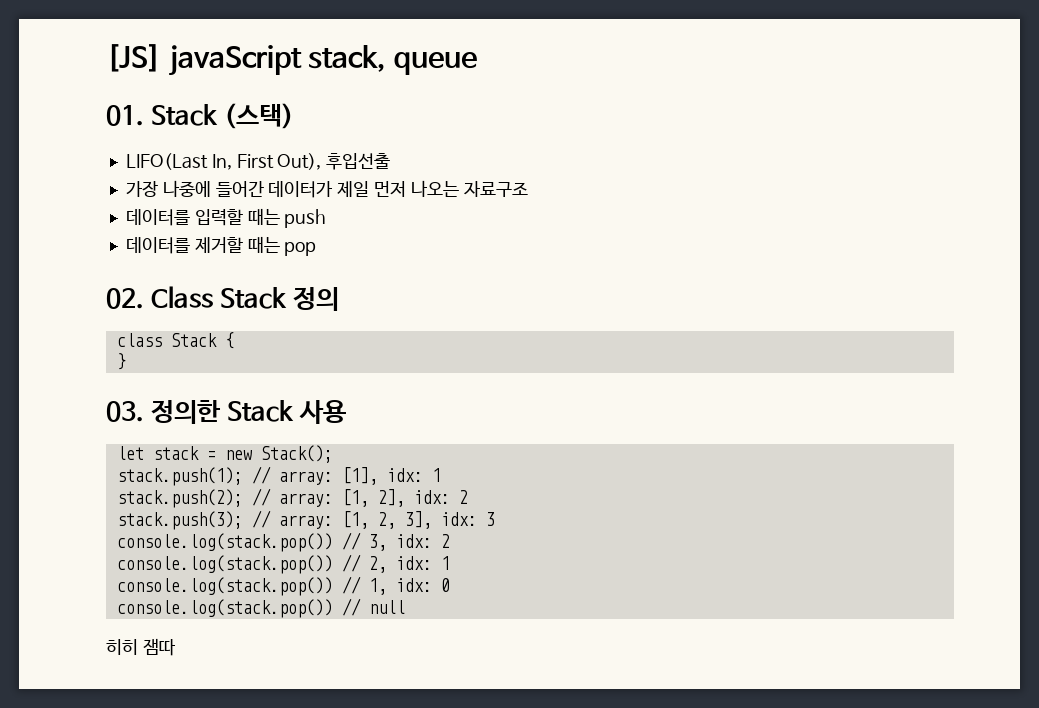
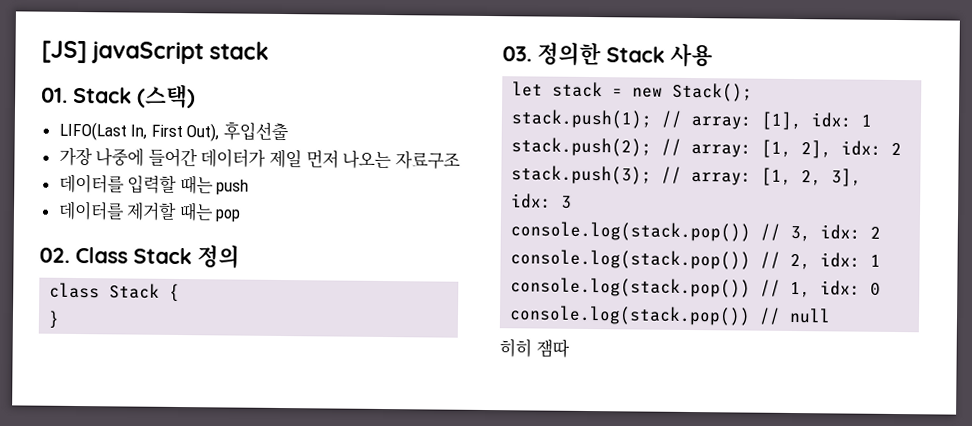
- [JS] javaScript stack, queue
+ [JS] javaScript stack

